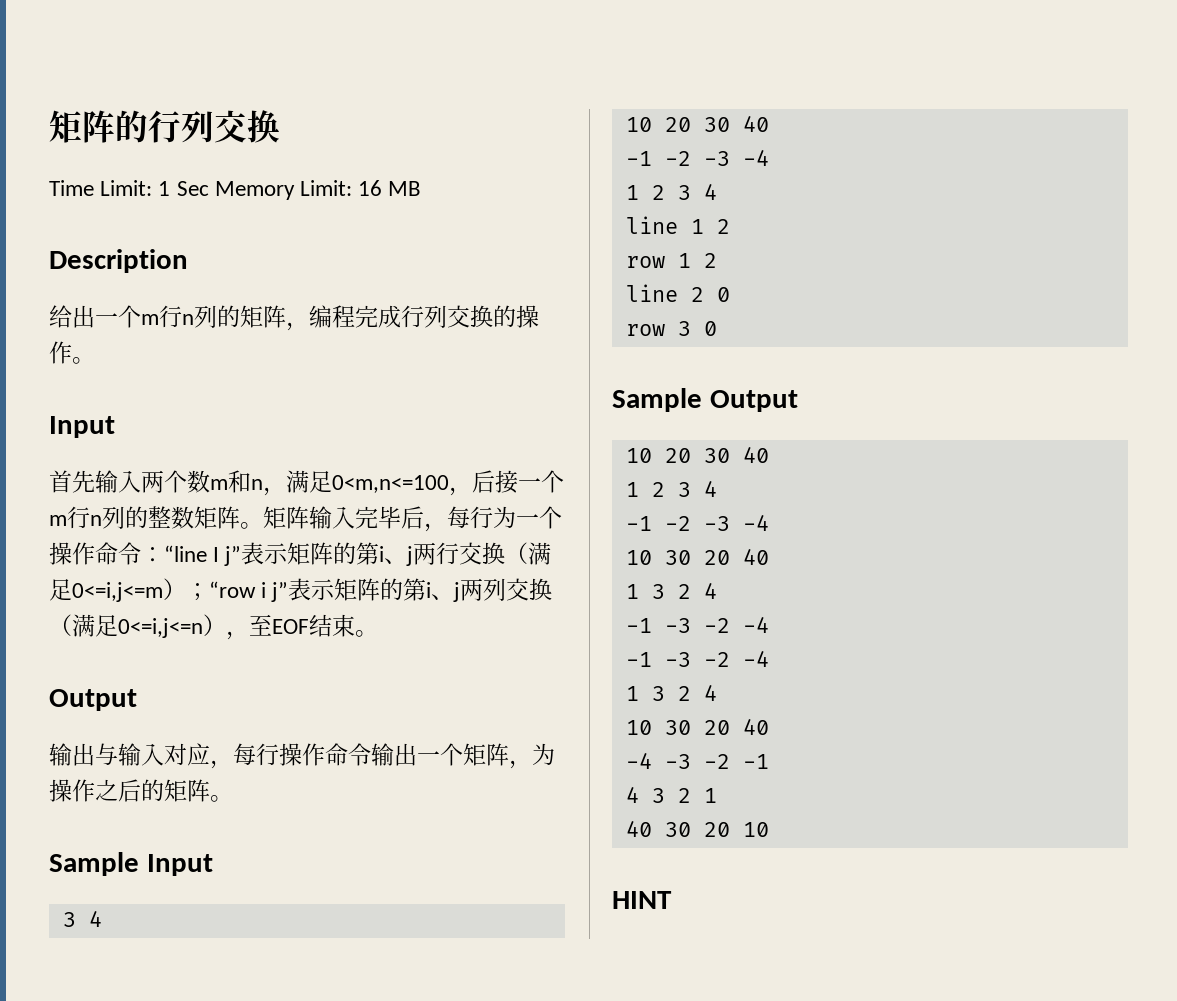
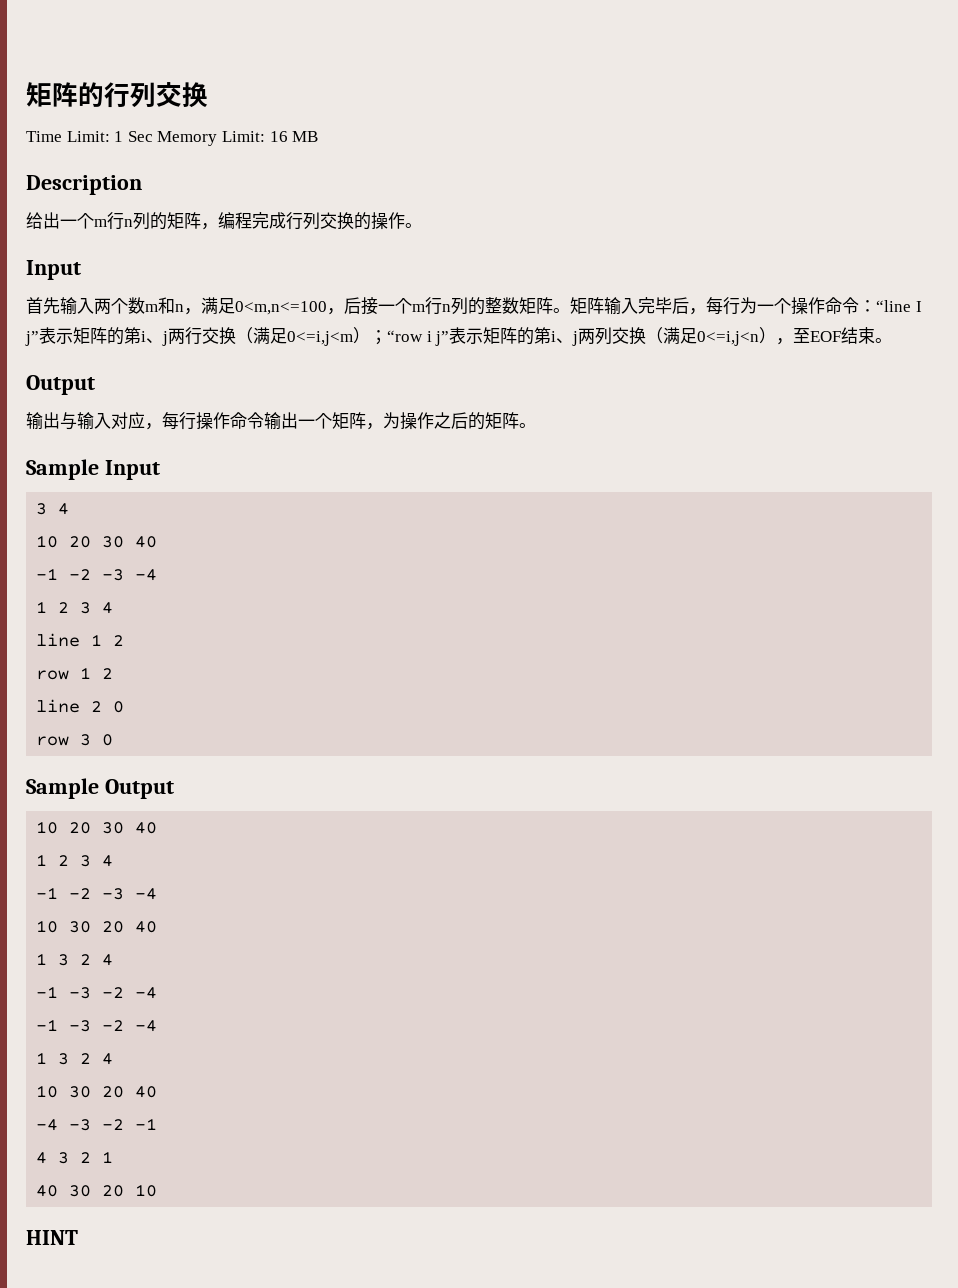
- 矩阵输入完毕后，每行为一个操作命令：“line I j”表示矩阵的第i、j两行交换（满足0<=i,j<=m）；“row i j”表示矩阵的第i、j两列交换（满足0<=i,j<=n），至EOF结束。
+ 矩阵输入完毕后，每行为一个操作命令：“line I j”表示矩阵的第i、j两行交换（满足0<=i,j<m）；“row i j”表示矩阵的第i、j两列交换（满足0<=i,j<n），至EOF结束。

